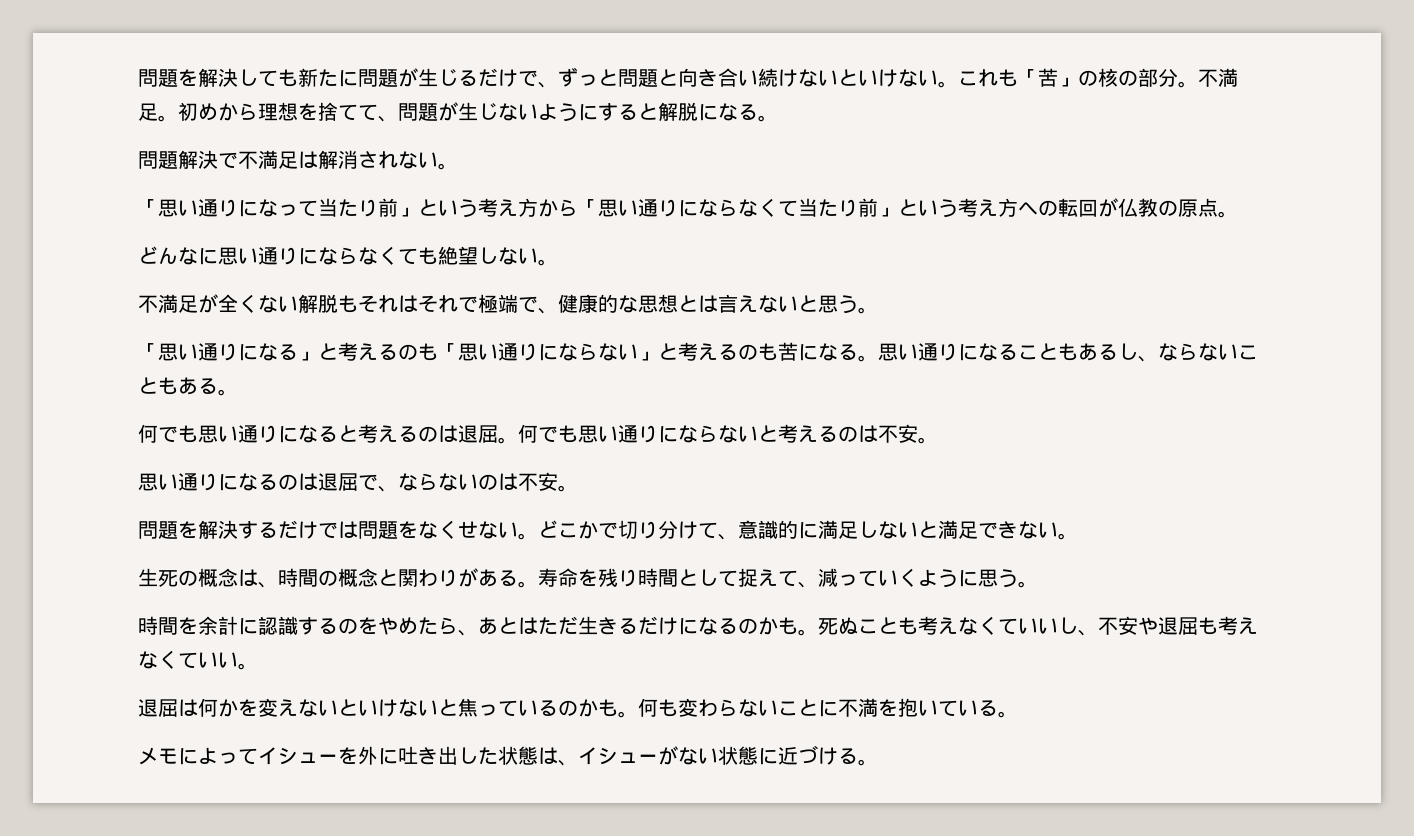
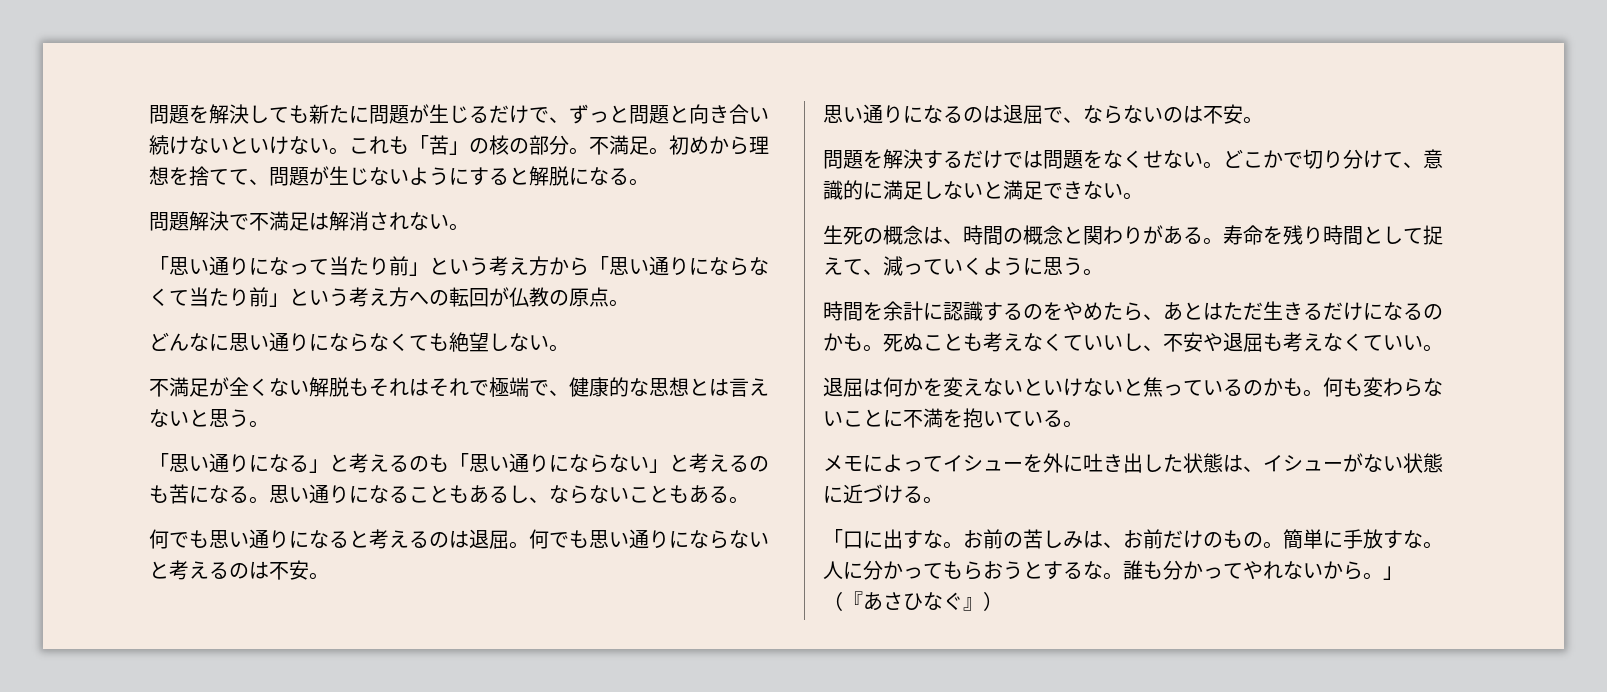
+ 「口に出すな。お前の苦しみは、お前だけのもの。簡単に手放すな。人に分かってもらおうとするな。誰も分かってやれないから。」（『あさひなぐ』）

